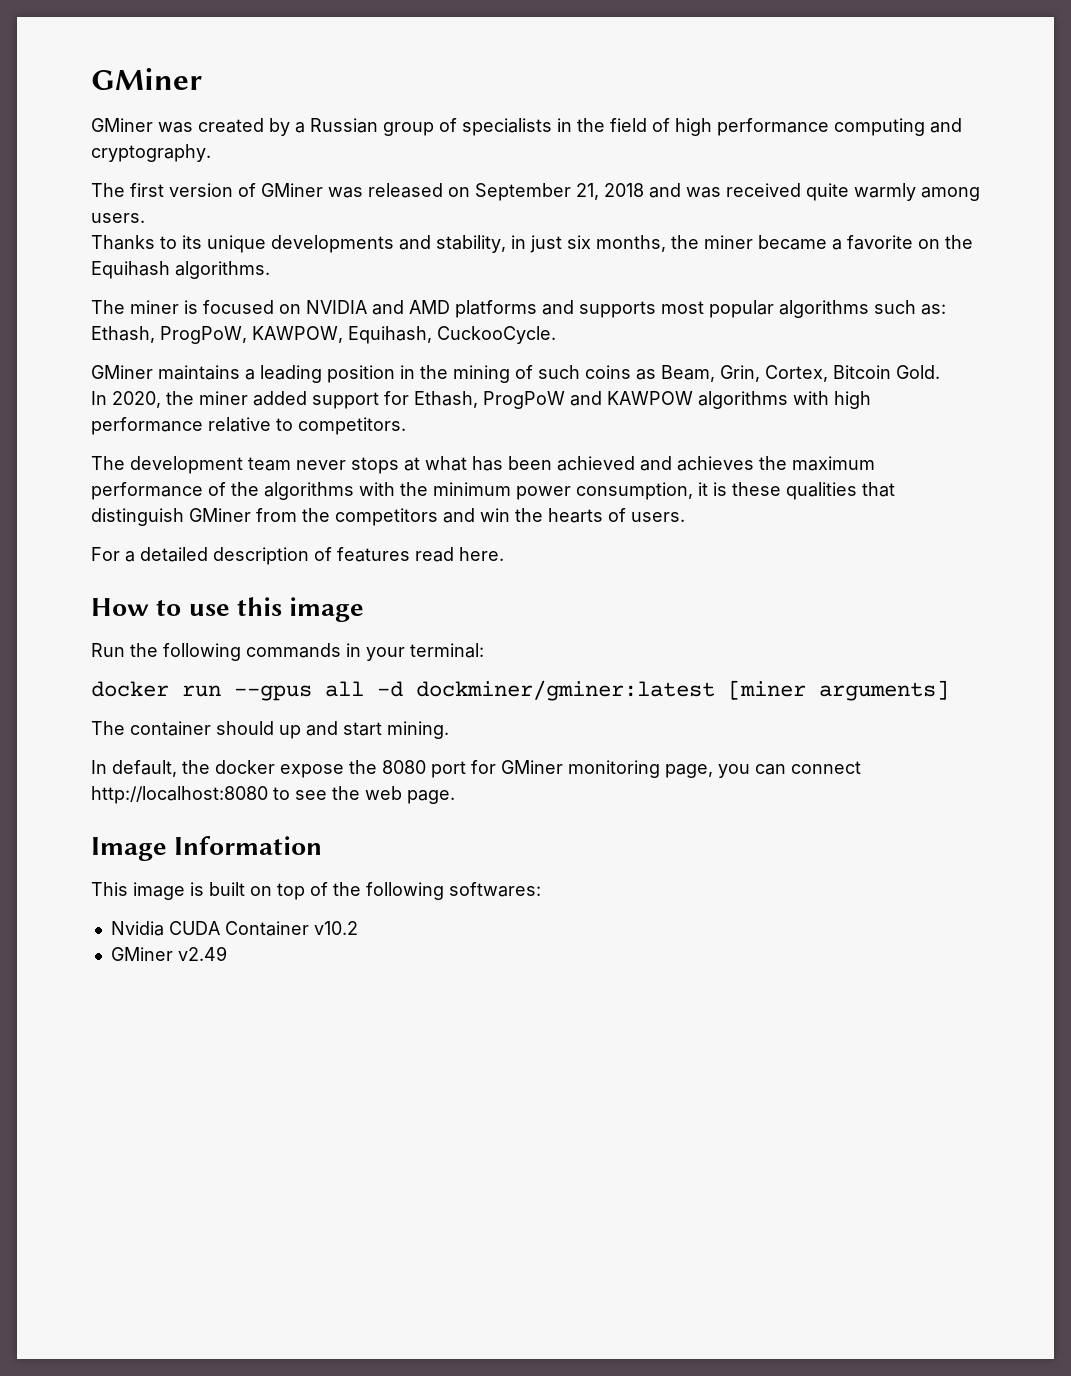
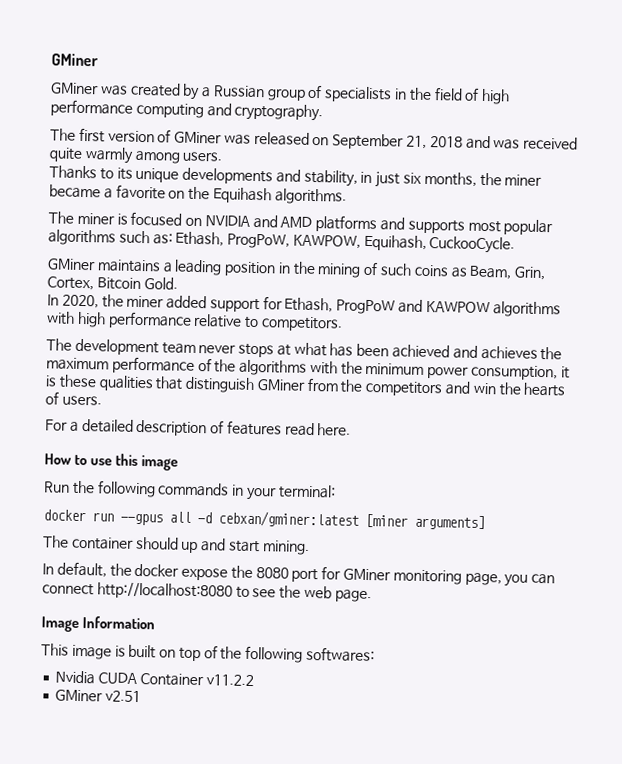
- docker run --gpus all -d dockminer/gminer:latest [miner arguments]
+ docker run --gpus all -d cebxan/gminer:latest [miner arguments]
- Nvidia CUDA Container v10.2
- GMiner v2.49
+ Nvidia CUDA Container v11.2.2
+ GMiner v2.51

